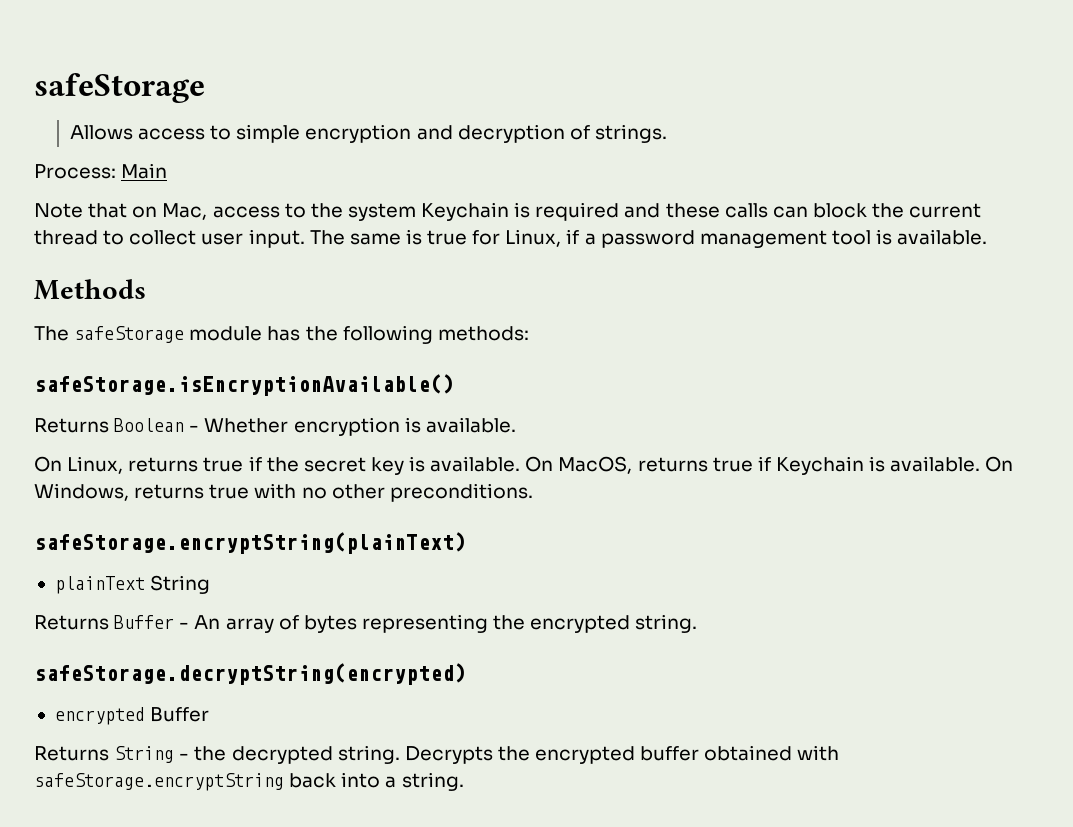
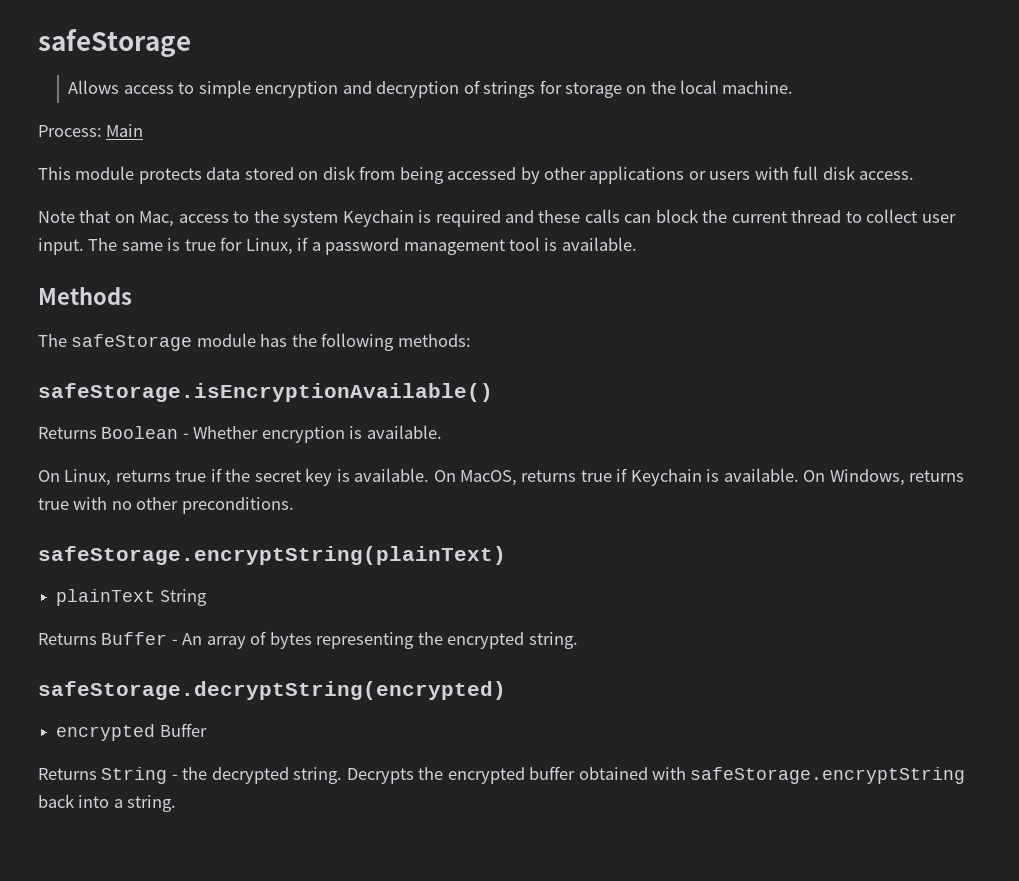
- Allows access to simple encryption and decryption of strings.
+ Allows access to simple encryption and decryption of strings for storage on the local machine.
  Process: Main
+ This module protects data stored on disk from being accessed by other applications or users with full disk access.

